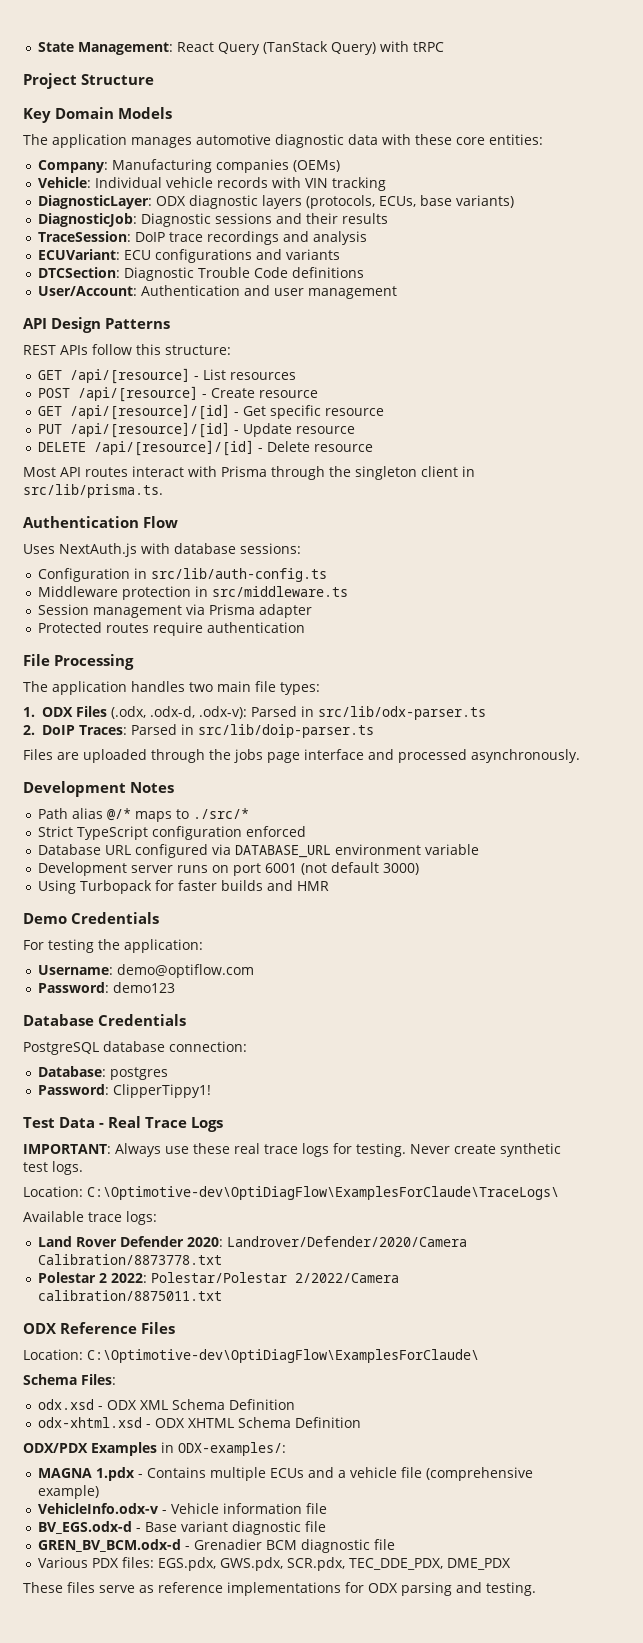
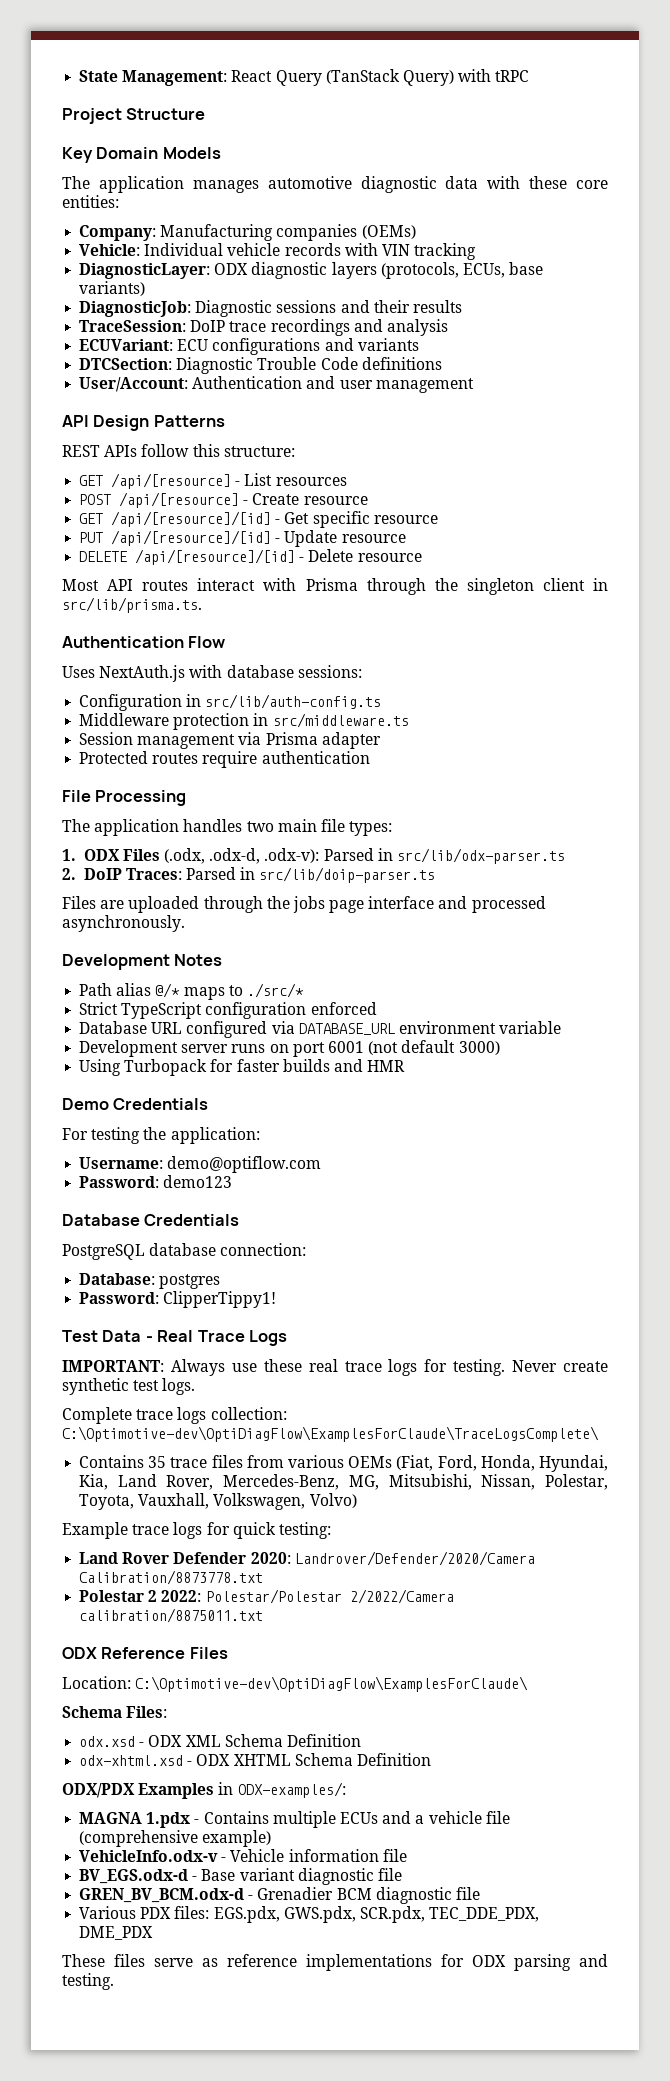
- Location: C:\Optimotive-dev\OptiDiagFlow\ExamplesForClaude\TraceLogs\
- Available trace logs:
+ Complete trace logs collection: C:\Optimotive-dev\OptiDiagFlow\ExamplesForClaude\TraceLogsComplete\
+ Contains 35 trace files from various OEMs (Fiat, Ford, Honda, Hyundai, Kia, Land Rover, Mercedes-Benz, MG, Mitsubishi, Nissan, Polestar, Toyota, Vauxhall, Volkswagen, Volvo)
+ Example trace logs for quick testing:

